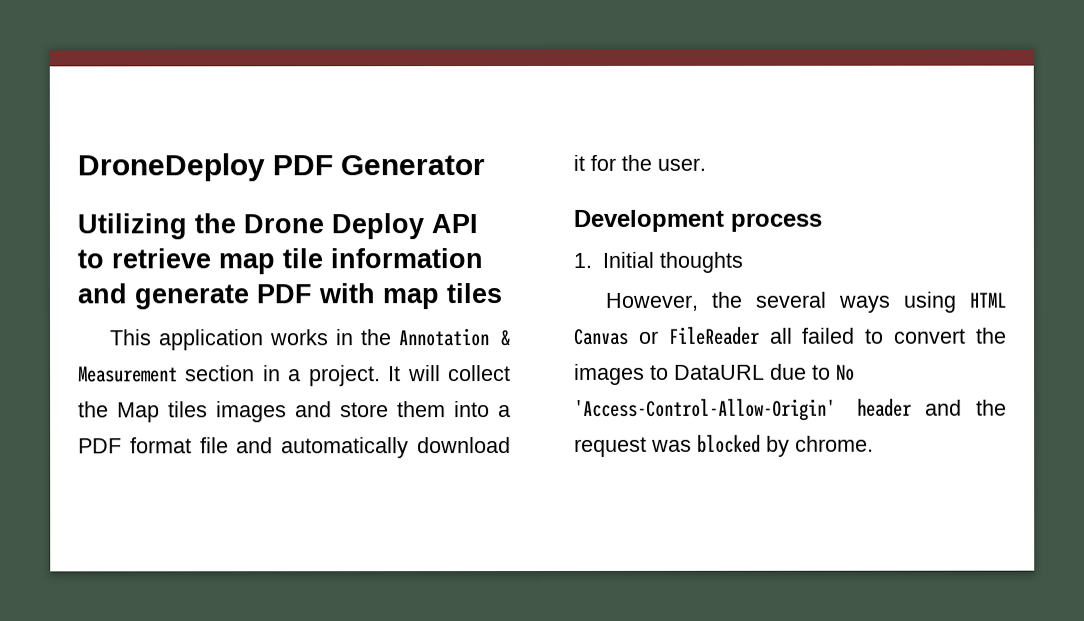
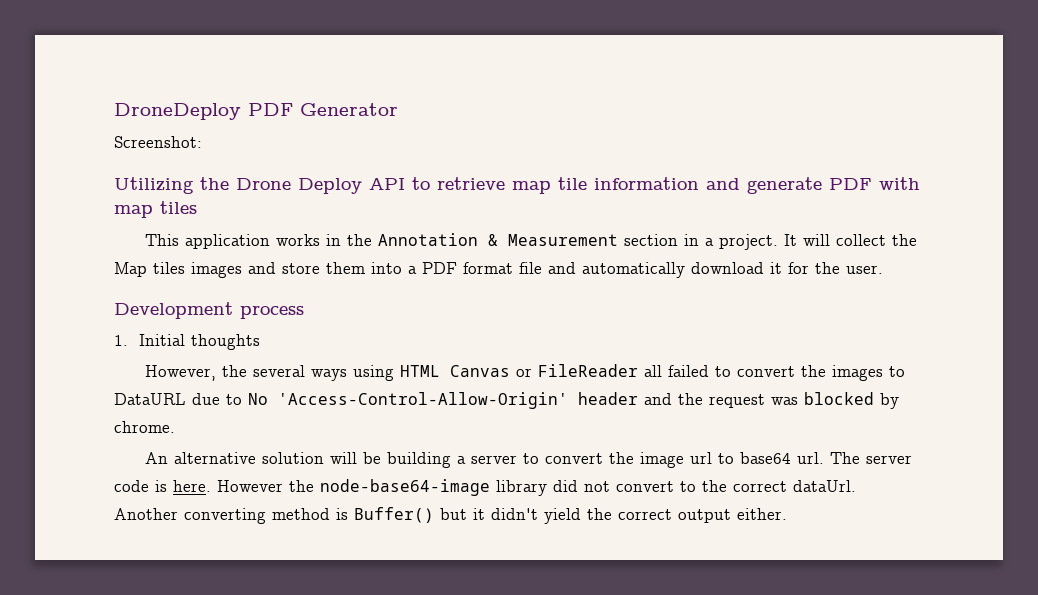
+ Screenshot:
+ An alternative solution will be building a server to convert the image url to base64 url. The server code is here. However the node-base64-image library did not convert to the correct dataUrl. Another converting method is Buffer() but it didn't yield the correct output either.

